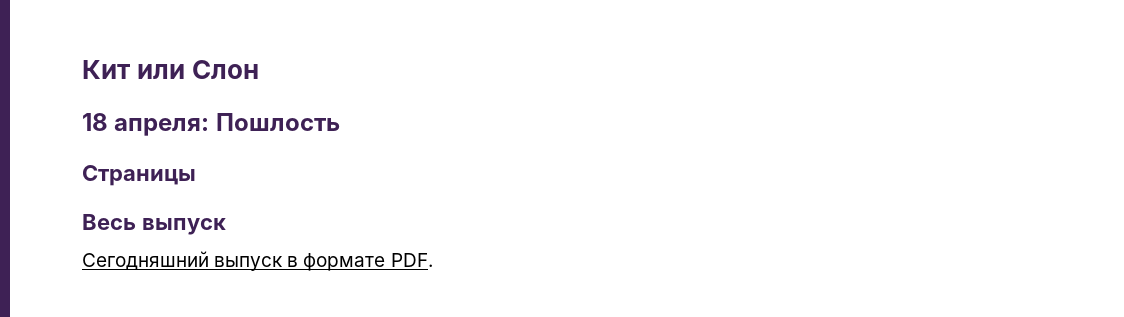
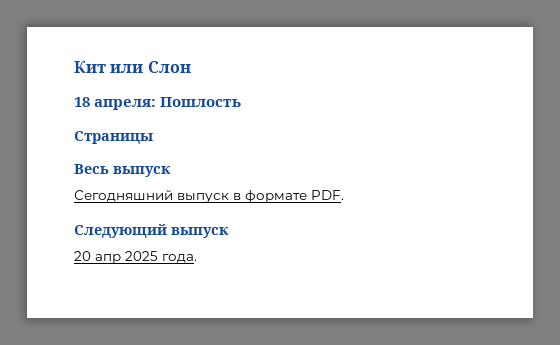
+ Следующий выпуск
+ 20 апр 2025 года.

